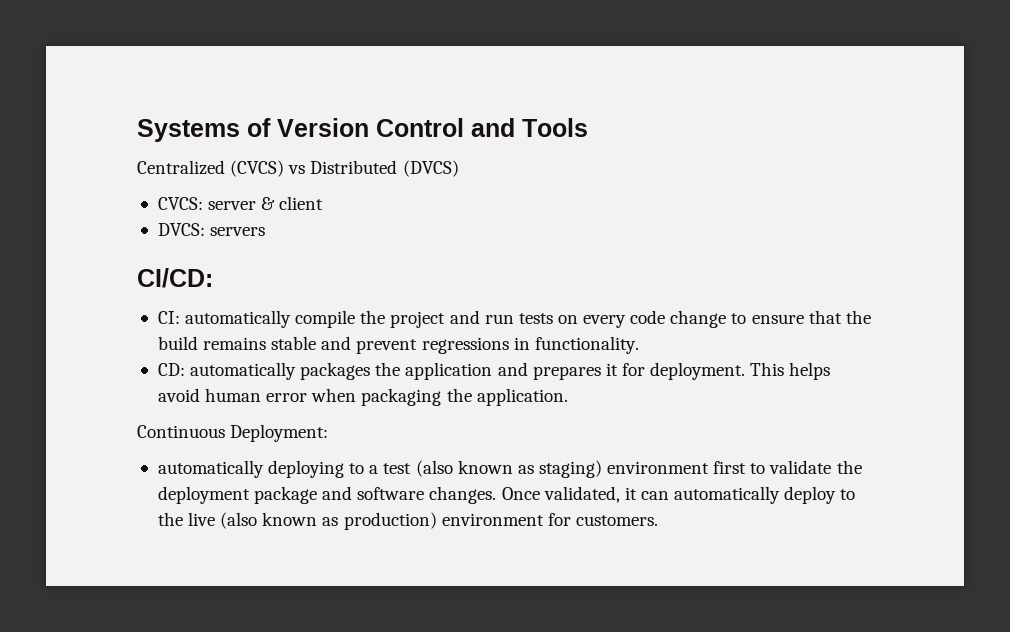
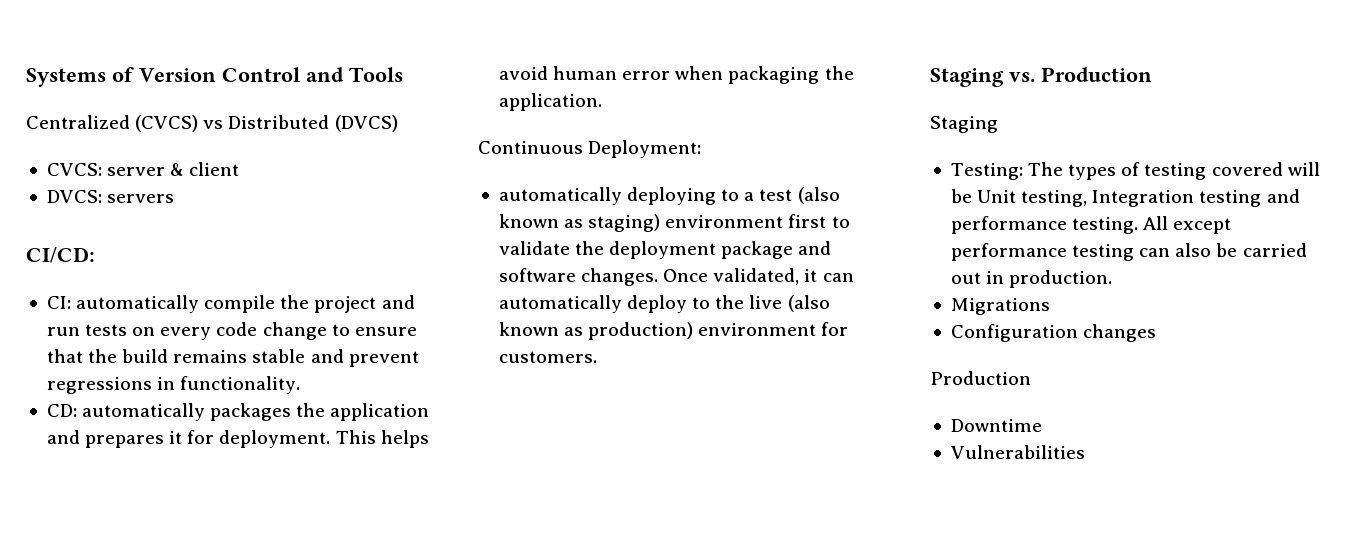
+ Staging vs. Production
+ Staging
+ Testing: The types of testing covered will be Unit testing, Integration testing and performance testing. All except performance testing can also be carried out in production.
+ Migrations
+ Configuration changes
+ Production
+ Downtime
+ Vulnerabilities

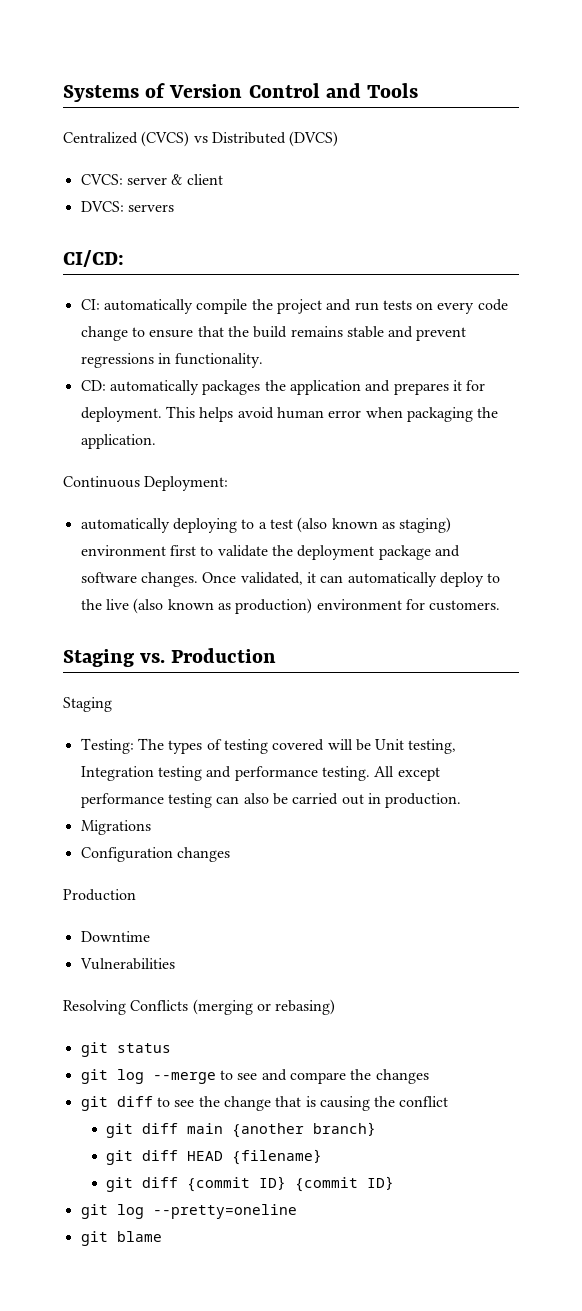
+ Resolving Conflicts (merging or rebasing)
+ git status
+ git log --merge to see and compare the changes
+ git diff to see the change that is causing the conflict
+ git diff main {another branch}
+ git diff HEAD {filename}
+ git diff {commit ID} {commit ID}
+ git log --pretty=oneline
+ git blame

